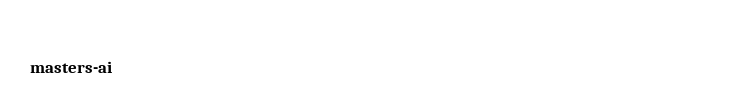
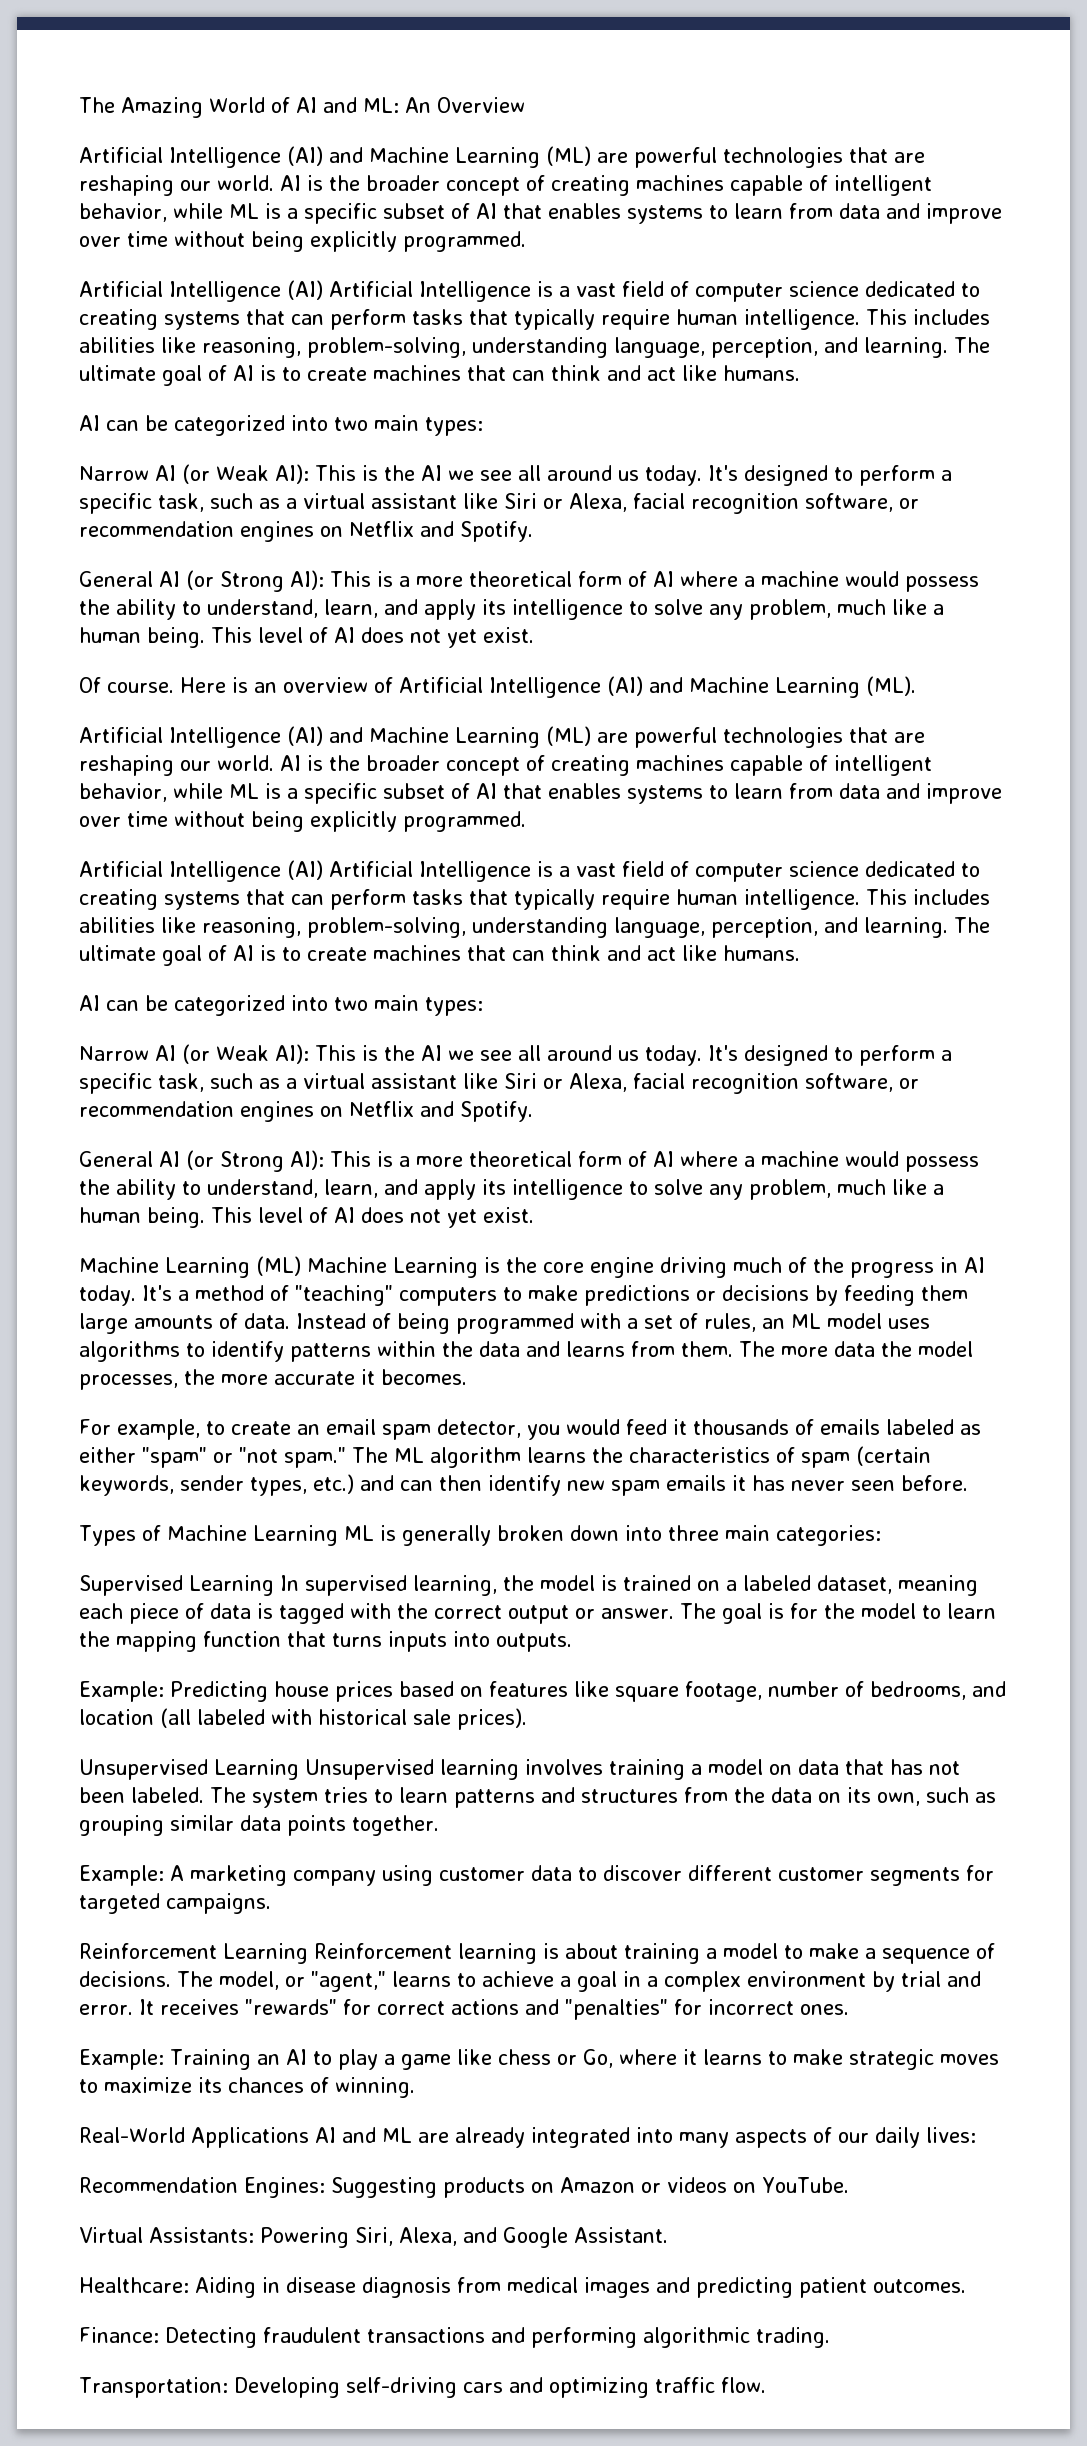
- masters-ai
+ The Amazing World of AI and ML: An Overview
+ Artificial Intelligence (AI) and Machine Learning (ML) are powerful technologies that are reshaping our world. AI is the broader concept of creating machines capable of intelligent behavior, while ML is a specific subset of AI that enables systems to learn from data and improve over time without being explicitly programmed.
+ Artificial Intelligence (AI) Artificial Intelligence is a vast field of computer science dedicated to creating systems that can perform tasks that typically require human intelligence. This includes abilities like reasoning, problem-solving, understanding language, perception, and learning. The ultimate goal of AI is to create machines that can think and act like humans.
+ AI can be categorized into two main types:
+ Narrow AI (or Weak AI): This is the AI we see all around us today. It's designed to perform a specific task, such as a virtual assistant like Siri or Alexa, facial recognition software, or recommendation engines on Netflix and Spotify.
+ General AI (or Strong AI): This is a more theoretical form of AI where a machine would possess the ability to understand, learn, and apply its intelligence to solve any problem, much like a human being. This level of AI does not yet exist.
+ Of course. Here is an overview of Artificial Intelligence (AI) and Machine Learning (ML).
+ Artificial Intelligence (AI) and Machine Learning (ML) are powerful technologies that are reshaping our world. AI is the broader concept of creating machines capable of intelligent behavior, while ML is a specific subset of AI that enables systems to learn from data and improve over time without being explicitly programmed.
+ Artificial Intelligence (AI) Artificial Intelligence is a vast field of computer science dedicated to creating systems that can perform tasks that typically require human intelligence. This includes abilities like reasoning, problem-solving, understanding language, perception, and learning. The ultimate goal of AI is to create machines that can think and act like humans.
+ AI can be categorized into two main types:
+ Narrow AI (or Weak AI): This is the AI we see all around us today. It's designed to perform a specific task, such as a virtual assistant like Siri or Alexa, facial recognition software, or recommendation engines on Netflix and Spotify.
+ General AI (or Strong AI): This is a more theoretical form of AI where a machine would possess the ability to understand, learn, and apply its intelligence to solve any problem, much like a human being. This level of AI does not yet exist.
+ Machine Learning (ML) Machine Learning is the core engine driving much of the progress in AI today. It's a method of "teaching" computers to make predictions or decisions by feeding them large amounts of data. Instead of being programmed with a set of rules, an ML model uses algorithms to identify patterns within the data and learns from them. The more data the model processes, the more accurate it becomes.
+ For example, to create an email spam detector, you would feed it thousands of emails labeled as either "spam" or "not spam." The ML algorithm learns the characteristics of spam (certain keywords, sender types, etc.) and can then identify new spam emails it has never seen before.
+ Types of Machine Learning ML is generally broken down into three main categories:
+ Supervised Learning In supervised learning, the model is trained on a labeled dataset, meaning each piece of data is tagged with the correct output or answer. The goal is for the model to learn the mapping function that turns inputs into outputs.
+ Example: Predicting house prices based on features like square footage, number of bedrooms, and location (all labeled with historical sale prices).
+ Unsupervised Learning Unsupervised learning involves training a model on data that has not been labeled. The system tries to learn patterns and structures from the data on its own, such as grouping similar data points together.
+ Example: A marketing company using customer data to discover different customer segments for targeted campaigns.
+ Reinforcement Learning Reinforcement learning is about training a model to make a sequence of decisions. The model, or "agent," learns to achieve a goal in a complex environment by trial and error. It receives "rewards" for correct actions and "penalties" for incorrect ones.
+ Example: Training an AI to play a game like chess or Go, where it learns to make strategic moves to maximize its chances of winning.
+ Real-World Applications AI and ML are already integrated into many aspects of our daily lives:
+ Recommendation Engines: Suggesting products on Amazon or videos on YouTube.
+ Virtual Assistants: Powering Siri, Alexa, and Google Assistant.
+ Healthcare: Aiding in disease diagnosis from medical images and predicting patient outcomes.
+ Finance: Detecting fraudulent transactions and performing algorithmic trading.
+ Transportation: Developing self-driving cars and optimizing traffic flow.

